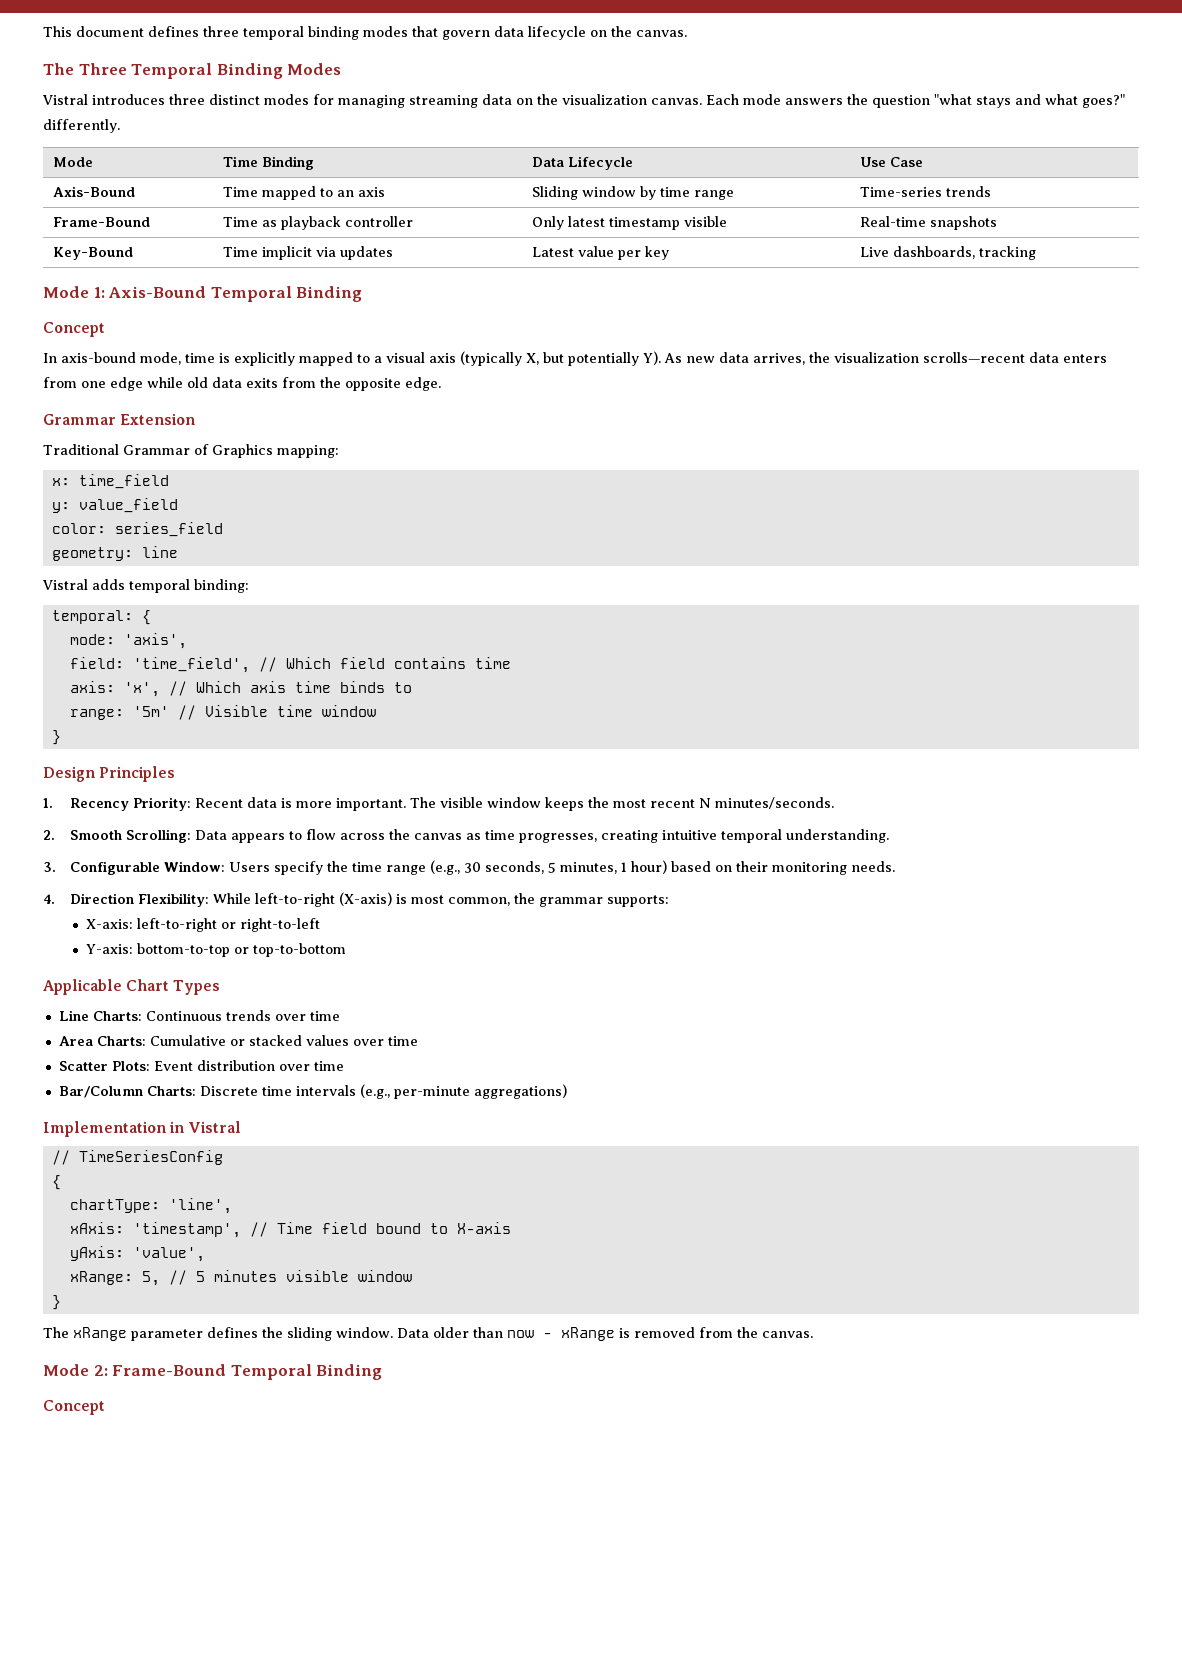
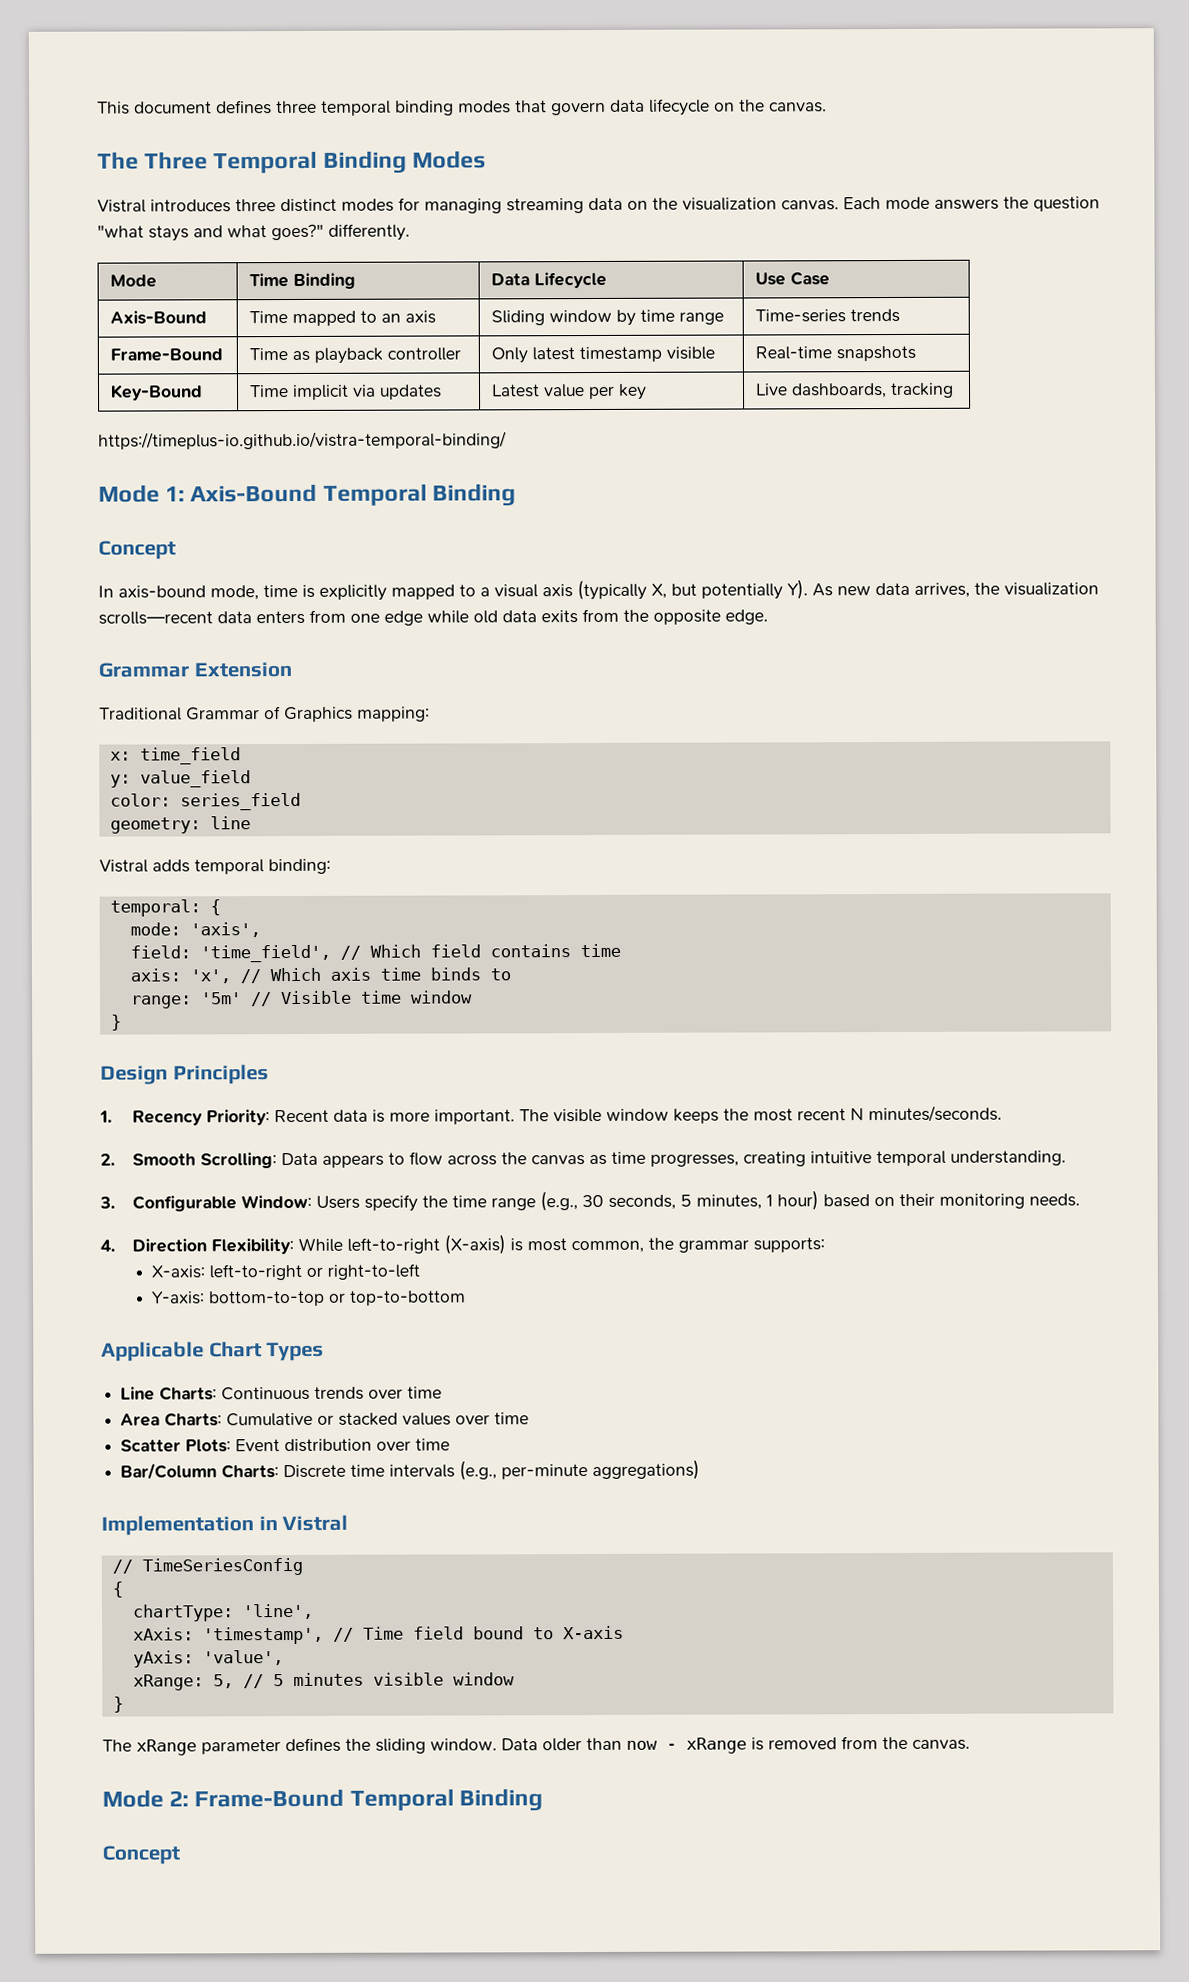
+ https://timeplus-io.github.io/vistra-temporal-binding/

